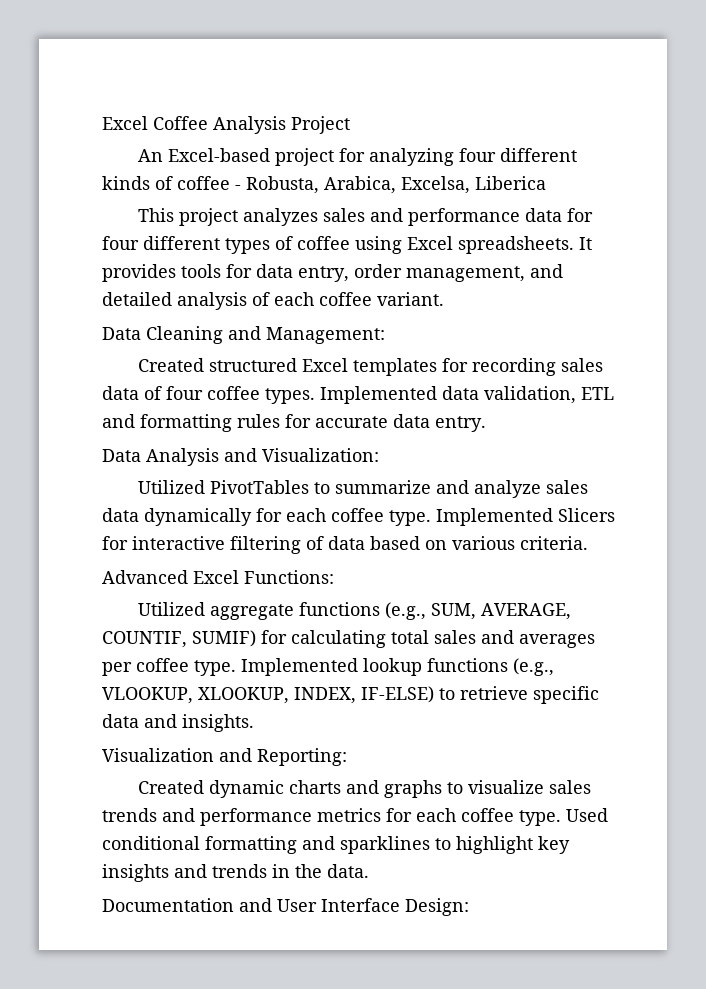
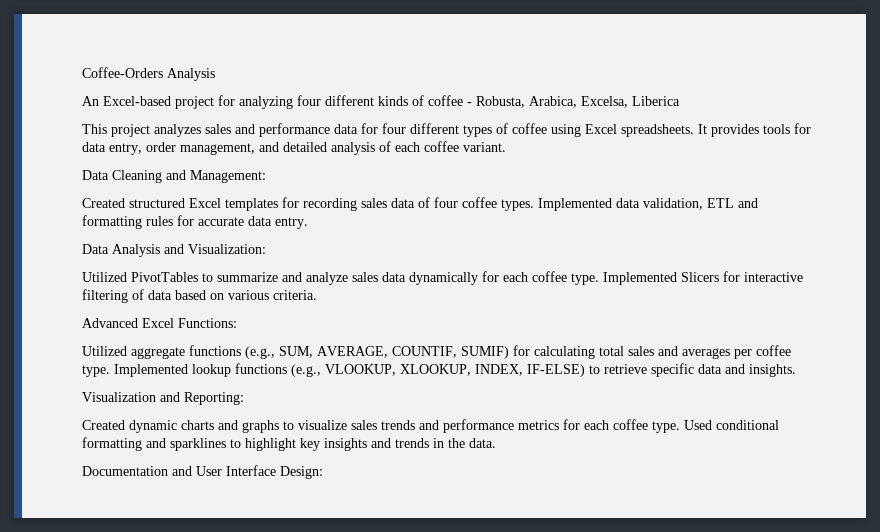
- Excel Coffee Analysis Project
+ Coffee-Orders Analysis

